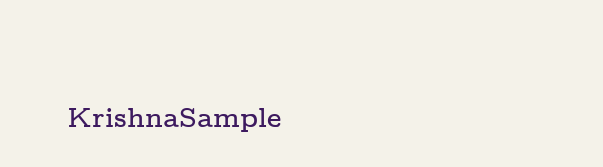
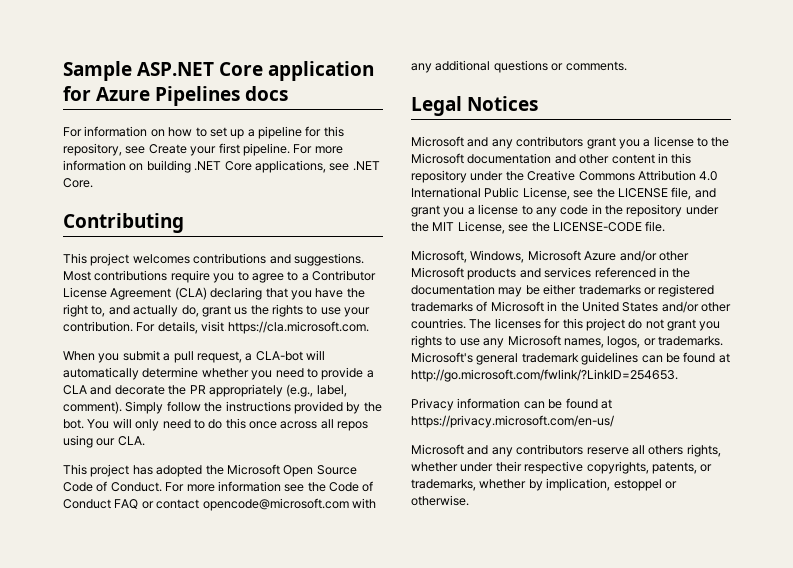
- KrishnaSample
+ Sample ASP.NET Core application for Azure Pipelines docs
+ For information on how to set up a pipeline for this repository, see Create your first pipeline. For more information on building .NET Core applications, see .NET Core.
+ Contributing
+ This project welcomes contributions and suggestions. Most contributions require you to agree to a Contributor License Agreement (CLA) declaring that you have the right to, and actually do, grant us the rights to use your contribution. For details, visit https://cla.microsoft.com.
+ When you submit a pull request, a CLA-bot will automatically determine whether you need to provide a CLA and decorate the PR appropriately (e.g., label, comment). Simply follow the instructions provided by the bot. You will only need to do this once across all repos using our CLA.
+ This project has adopted the Microsoft Open Source Code of Conduct. For more information see the Code of Conduct FAQ or contact opencode@microsoft.com with any additional questions or comments.
+ Legal Notices
+ Microsoft and any contributors grant you a license to the Microsoft documentation and other content in this repository under the Creative Commons Attribution 4.0 International Public License, see the LICENSE file, and grant you a license to any code in the repository under the MIT License, see the LICENSE-CODE file.
+ Microsoft, Windows, Microsoft Azure and/or other Microsoft products and services referenced in the documentation may be either trademarks or registered trademarks of Microsoft in the United States and/or other countries. The licenses for this project do not grant you rights to use any Microsoft names, logos, or trademarks. Microsoft's general trademark guidelines can be found at http://go.microsoft.com/fwlink/?LinkID=254653.
+ Privacy information can be found at https://privacy.microsoft.com/en-us/
+ Microsoft and any contributors reserve all others rights, whether under their respective copyrights, patents, or trademarks, whether by implication, estoppel or otherwise.

